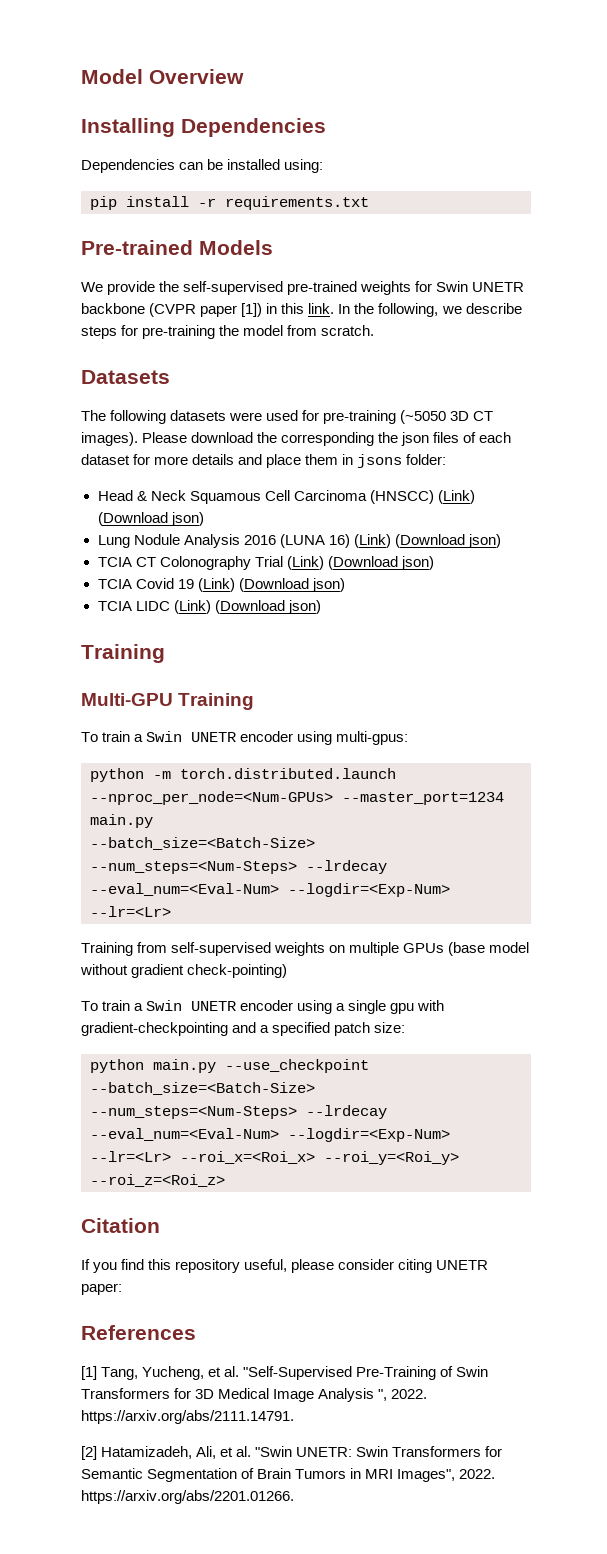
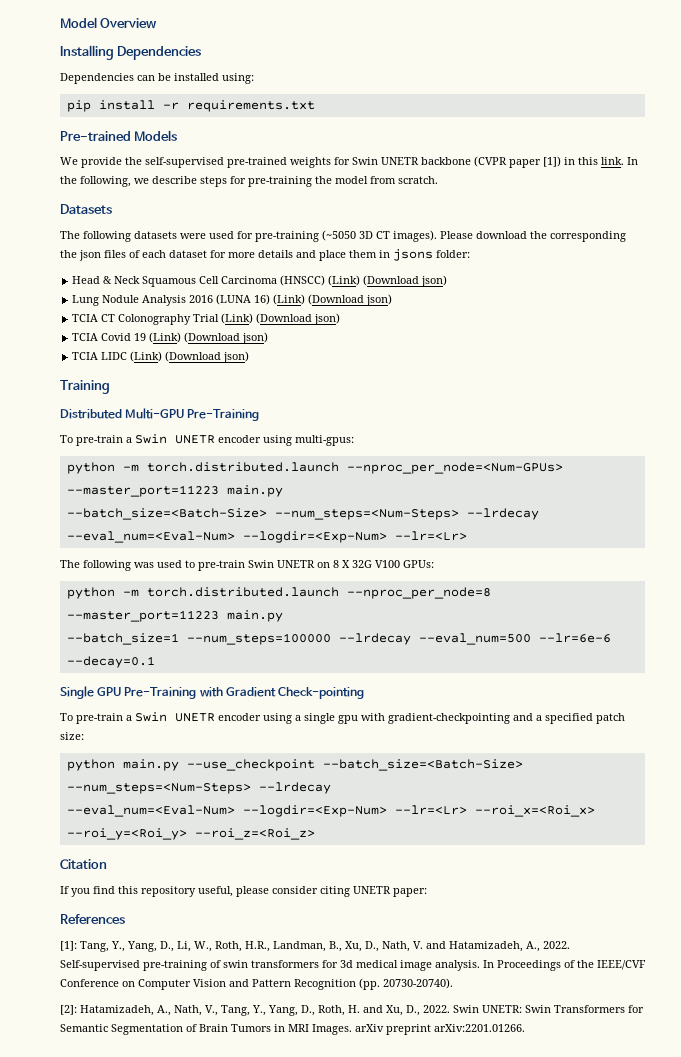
- Multi-GPU Training
- To train a Swin UNETR encoder using multi-gpus:
+ Distributed Multi-GPU Pre-Training
+ To pre-train a Swin UNETR encoder using multi-gpus:
- python -m torch.distributed.launch --nproc_per_node=<Num-GPUs> --master_port=1234 main.py
+ python -m torch.distributed.launch --nproc_per_node=<Num-GPUs> --master_port=11223 main.py
- Training from self-supervised weights on multiple GPUs (base model without gradient check-pointing)
- To train a Swin UNETR encoder using a single gpu with gradient-checkpointing and a specified patch size:
+ The following was used to pre-train Swin UNETR on 8 X 32G V100 GPUs:
+ python -m torch.distributed.launch --nproc_per_node=8 --master_port=11223 main.py
+ --batch_size=1 --num_steps=100000 --lrdecay --eval_num=500 --lr=6e-6 --decay=0.1
+ Single GPU Pre-Training with Gradient Check-pointing
+ To pre-train a Swin UNETR encoder using a single gpu with gradient-checkpointing and a specified patch size:
- [1] Tang, Yucheng, et al. "Self-Supervised Pre-Training of Swin Transformers for 3D Medical Image Analysis ", 2022. https://arxiv.org/abs/2111.14791.
- [2] Hatamizadeh, Ali, et al. "Swin UNETR: Swin Transformers for Semantic Segmentation of Brain Tumors in MRI Images", 2022. https://arxiv.org/abs/2201.01266.
+ [1]: Tang, Y., Yang, D., Li, W., Roth, H.R., Landman, B., Xu, D., Nath, V. and Hatamizadeh, A., 2022. Self-supervised pre-training of swin transformers for 3d medical image analysis. In Proceedings of the IEEE/CVF Conference on Computer Vision and Pattern Recognition (pp. 20730-20740).
+ [2]: Hatamizadeh, A., Nath, V., Tang, Y., Yang, D., Roth, H. and Xu, D., 2022. Swin UNETR: Swin Transformers for Semantic Segmentation of Brain Tumors in MRI Images. arXiv preprint arXiv:2201.01266.

